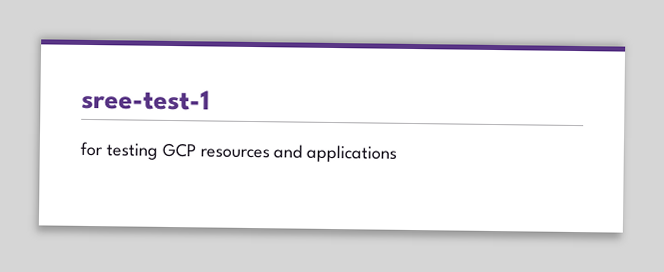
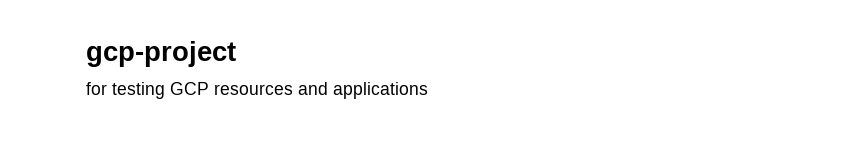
- sree-test-1
+ gcp-project

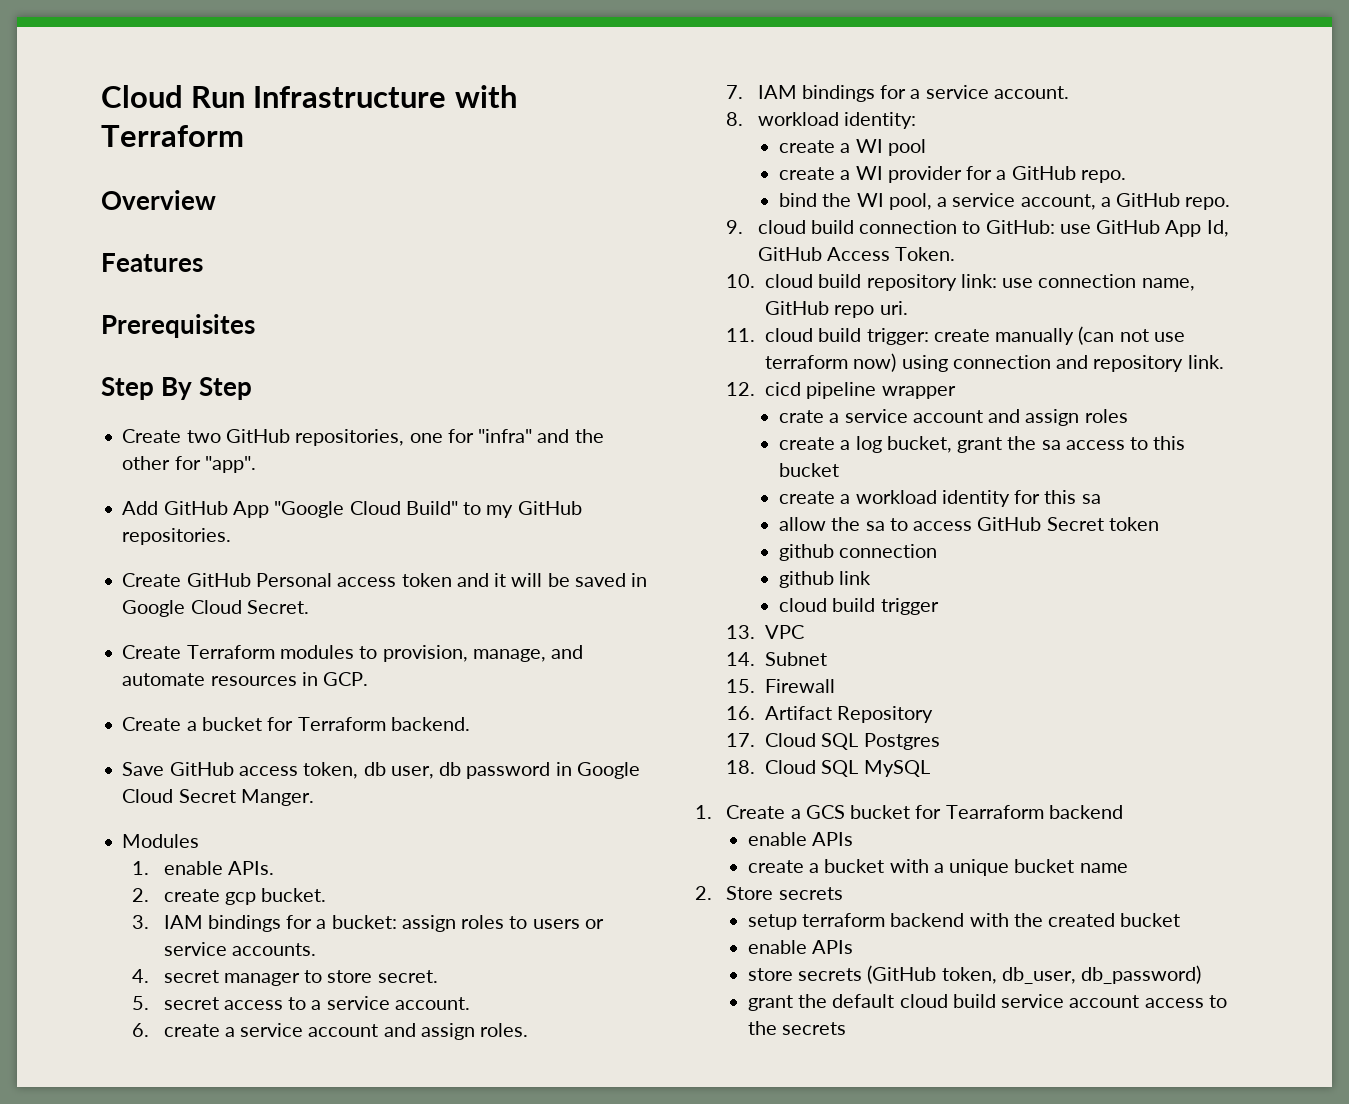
- gcp-project
- for testing GCP resources and applications
+ Cloud Run Infrastructure with Terraform
+ Overview
+ Features
+ Prerequisites
+ Step By Step
+ Create two GitHub repositories, one for "infra" and the other for "app".
+ Add GitHub App "Google Cloud Build" to my GitHub repositories.
+ Create GitHub Personal access token and it will be saved in Google Cloud Secret.
+ Create Terraform modules to provision, manage, and automate resources in GCP.
+ Create a bucket for Terraform backend.
+ Save GitHub access token, db user, db password in Google Cloud Secret Manger.
+ Modules
+ 1. enable APIs.
+ 2. create gcp bucket.
+ 3. IAM bindings for a bucket: assign roles to users or service accounts.
+ 4. secret manager to store secret.
+ 5. secret access to a service account.
+ 6. create a service account and assign roles.
+ 7. IAM bindings for a service account.
+ 8. workload identity:
+ create a WI pool
+ create a WI provider for a GitHub repo.
+ bind the WI pool, a service account, a GitHub repo.
+ 9. cloud build connection to GitHub: use GitHub App Id, GitHub Access Token.
+ 10. cloud build repository link: use connection name, GitHub repo uri.
+ 11. cloud build trigger: create manually (can not use terraform now) using connection and repository link.
+ 12. cicd pipeline wrapper
+ crate a service account and assign roles
+ create a log bucket, grant the sa access to this bucket
+ create a workload identity for this sa
+ allow the sa to access GitHub Secret token
+ github connection
+ github link
+ cloud build trigger
+ 13. VPC
+ 14. Subnet
+ 15. Firewall
+ 16. Artifact Repository
+ 17. Cloud SQL Postgres
+ 18. Cloud SQL MySQL
+ 1. Create a GCS bucket for Tearraform backend
+ enable APIs
+ create a bucket with a unique bucket name
+ 2. Store secrets
+ setup terraform backend with the created bucket
+ enable APIs
+ store secrets (GitHub token, db_user, db_password)
+ grant the default cloud build service account access to the secrets

